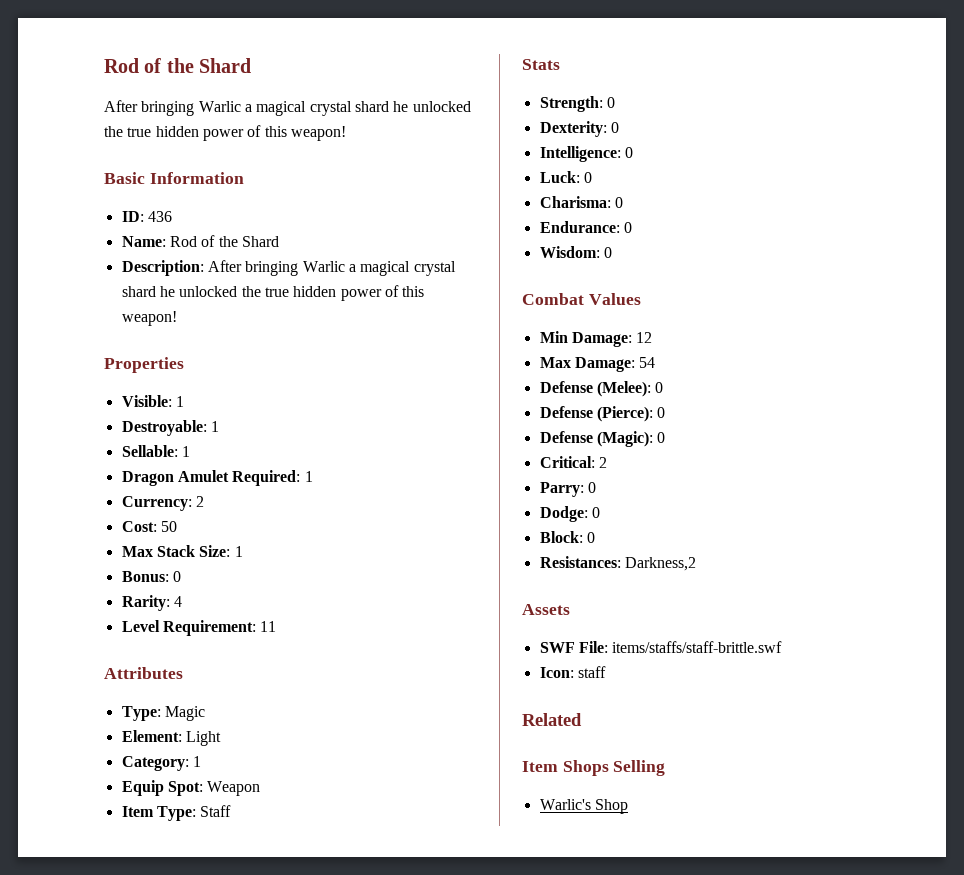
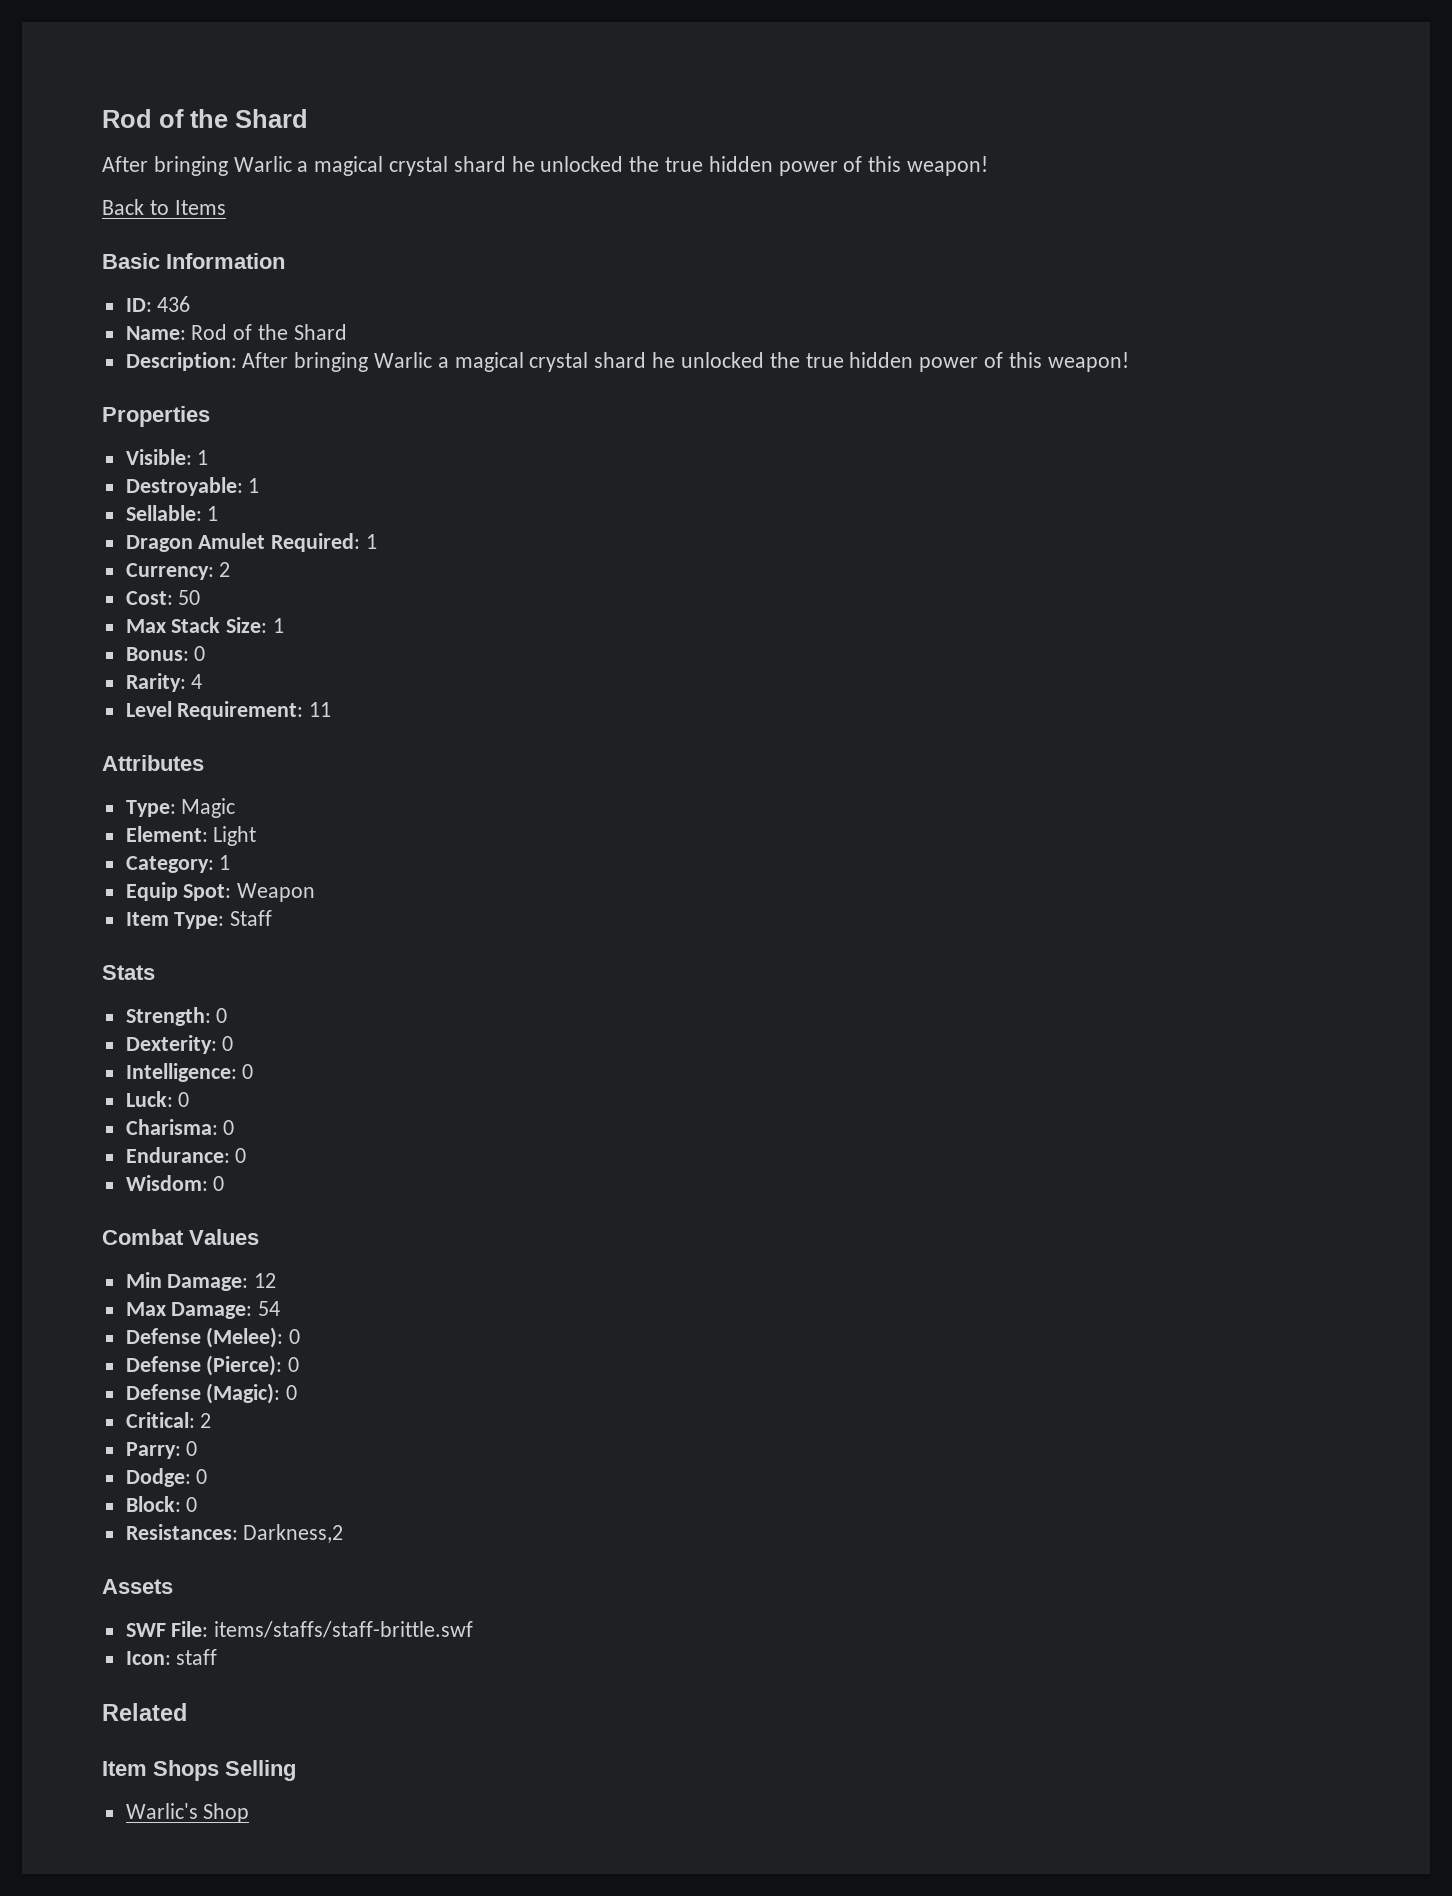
+ Back to Items

